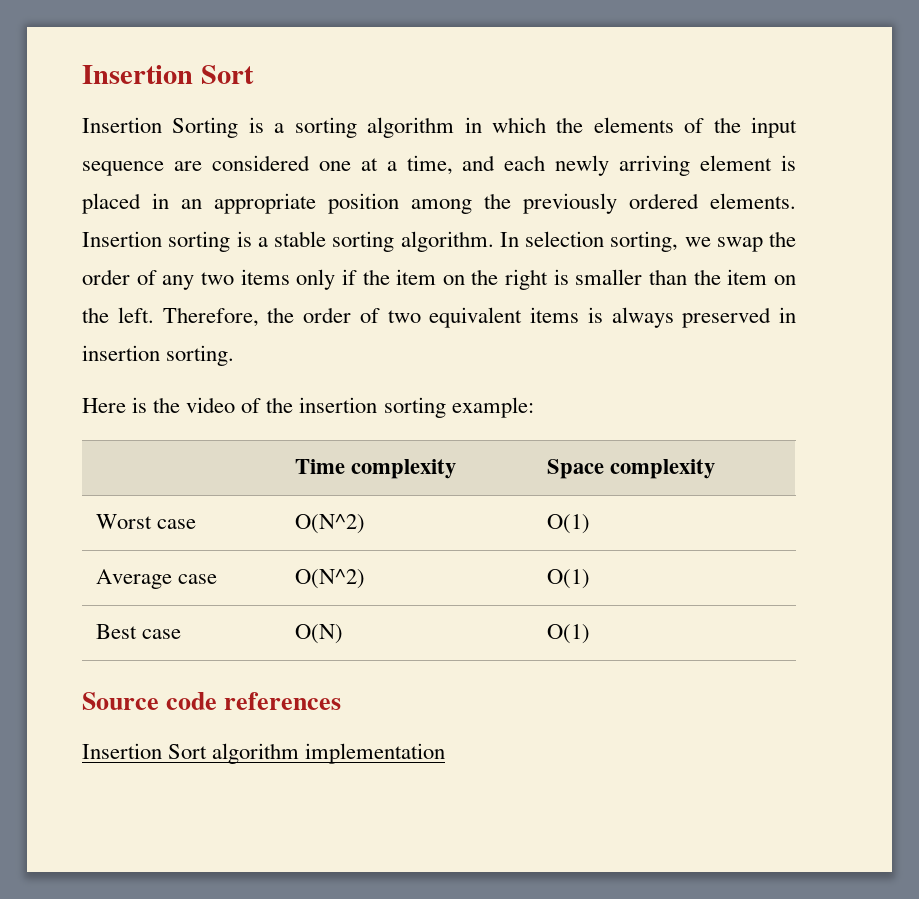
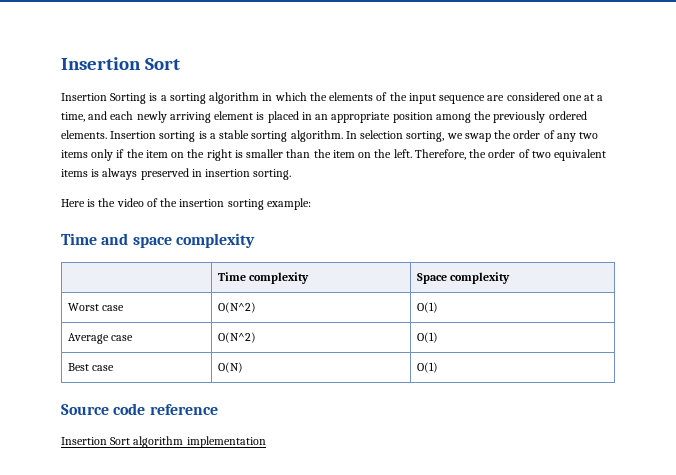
+ Time and space complexity
- Source code references
+ Source code reference

